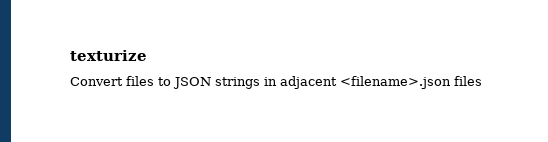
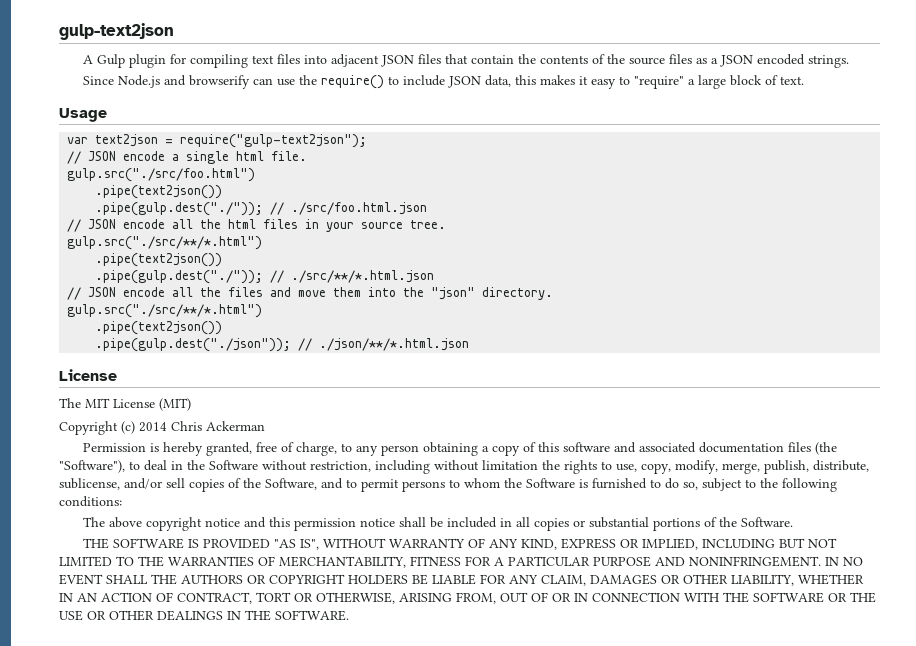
- texturize
- Convert files to JSON strings in adjacent <filename>.json files
+ gulp-text2json
+ A Gulp plugin for compiling text files into adjacent JSON files that contain the contents of the source files as a JSON encoded strings.
+ Since Node.js and browserify can use the require() to include JSON data, this makes it easy to "require" a large block of text.
+ Usage
+ var text2json = require("gulp-text2json");
+ // JSON encode a single html file.
+ gulp.src("./src/foo.html")
+ .pipe(text2json())
+ .pipe(gulp.dest("./")); // ./src/foo.html.json
+ // JSON encode all the html files in your source tree.
+ gulp.src("./src/**/*.html")
+ .pipe(text2json())
+ .pipe(gulp.dest("./")); // ./src/**/*.html.json
+ // JSON encode all the files and move them into the "json" directory.
+ gulp.src("./src/**/*.html")
+ .pipe(text2json())
+ .pipe(gulp.dest("./json")); // ./json/**/*.html.json
+ License
+ The MIT License (MIT)
+ Copyright (c) 2014 Chris Ackerman
+ Permission is hereby granted, free of charge, to any person obtaining a copy of this software and associated documentation files (the "Software"), to deal in the Software without restriction, including without limitation the rights to use, copy, modify, merge, publish, distribute, sublicense, and/or sell copies of the Software, and to permit persons to whom the Software is furnished to do so, subject to the following conditions:
+ The above copyright notice and this permission notice shall be included in all copies or substantial portions of the Software.
+ THE SOFTWARE IS PROVIDED "AS IS", WITHOUT WARRANTY OF ANY KIND, EXPRESS OR IMPLIED, INCLUDING BUT NOT LIMITED TO THE WARRANTIES OF MERCHANTABILITY, FITNESS FOR A PARTICULAR PURPOSE AND NONINFRINGEMENT. IN NO EVENT SHALL THE AUTHORS OR COPYRIGHT HOLDERS BE LIABLE FOR ANY CLAIM, DAMAGES OR OTHER LIABILITY, WHETHER IN AN ACTION OF CONTRACT, TORT OR OTHERWISE, ARISING FROM, OUT OF OR IN CONNECTION WITH THE SOFTWARE OR THE USE OR OTHER DEALINGS IN THE SOFTWARE.

